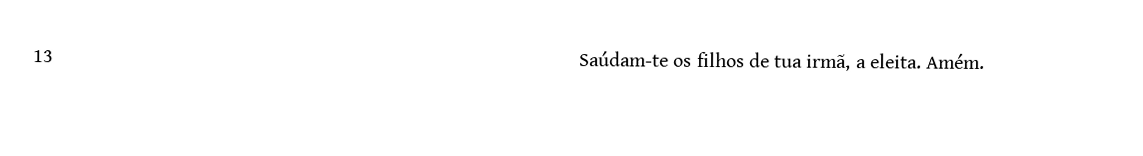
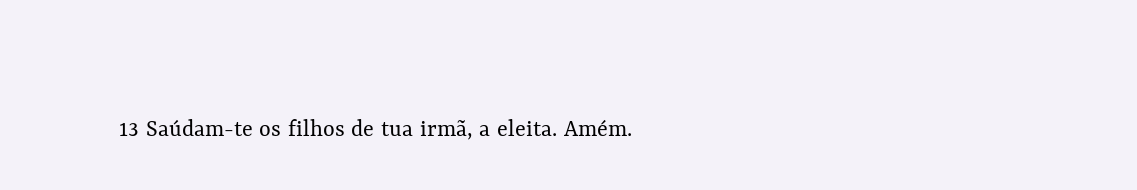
- 13
- Saúdam-te os filhos de tua irmã, a eleita.
+ 13 Saúdam-te os filhos de tua irmã, a eleita.

